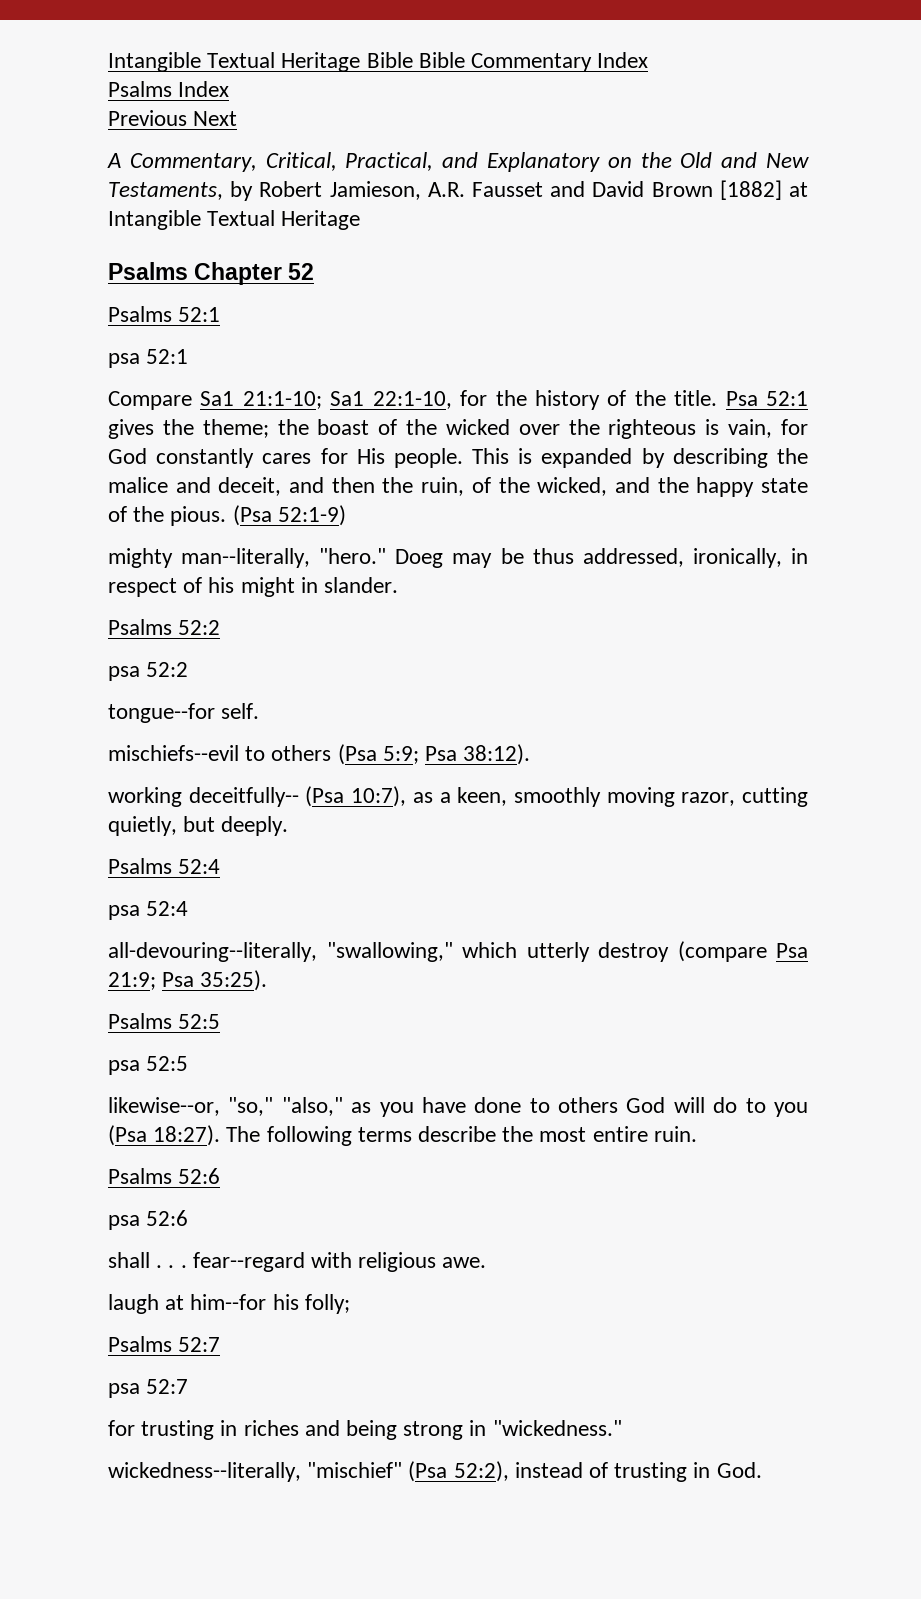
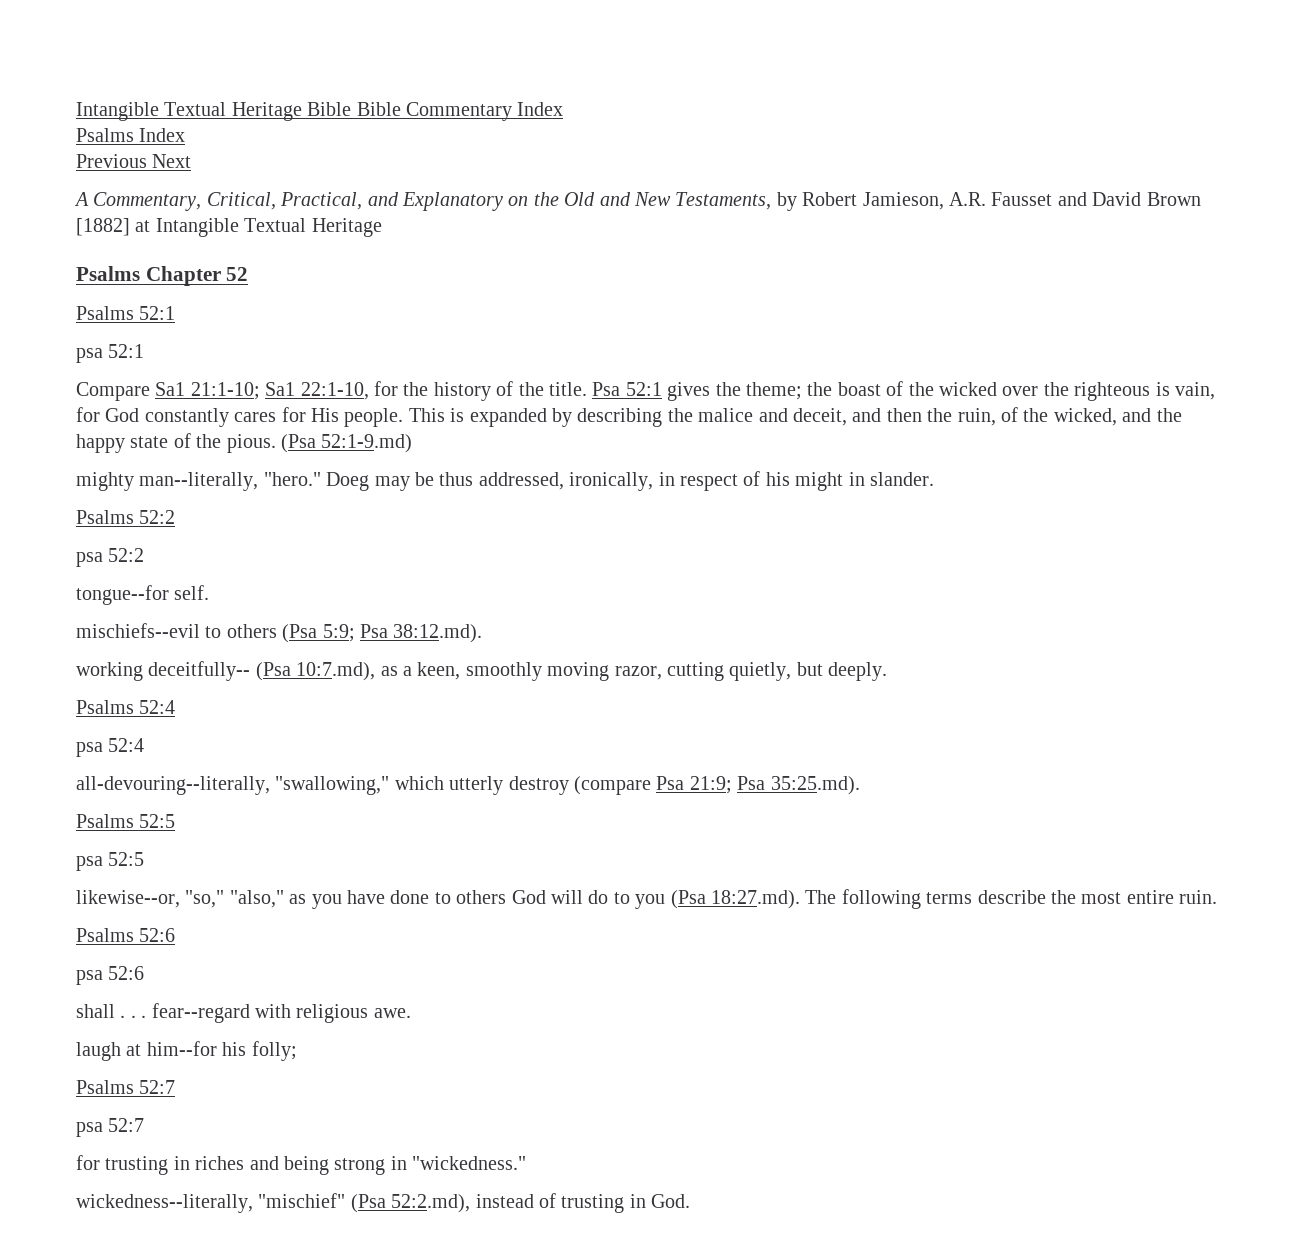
- (Psa 52:1-9)
+ (Psa 52:1-9.md)
- mischiefs--evil to others (Psa 5:9; Psa 38:12).
+ mischiefs--evil to others (Psa 5:9; Psa 38:12.md).
- working deceitfully-- (Psa 10:7), as a keen, smoothly moving razor, cutting quietly, but deeply.
+ working deceitfully-- (Psa 10:7.md), as a keen, smoothly moving razor, cutting quietly, but deeply.
- all-devouring--literally, "swallowing," which utterly destroy (compare Psa 21:9; Psa 35:25).
+ all-devouring--literally, "swallowing," which utterly destroy (compare Psa 21:9; Psa 35:25.md).
- likewise--or, "so," "also," as you have done to others God will do to you (Psa 18:27). The following terms describe the most entire ruin.
+ likewise--or, "so," "also," as you have done to others God will do to you (Psa 18:27.md). The following terms describe the most entire ruin.
- wickedness--literally, "mischief" (Psa 52:2), instead of trusting in God.
+ wickedness--literally, "mischief" (Psa 52:2.md), instead of trusting in God.

